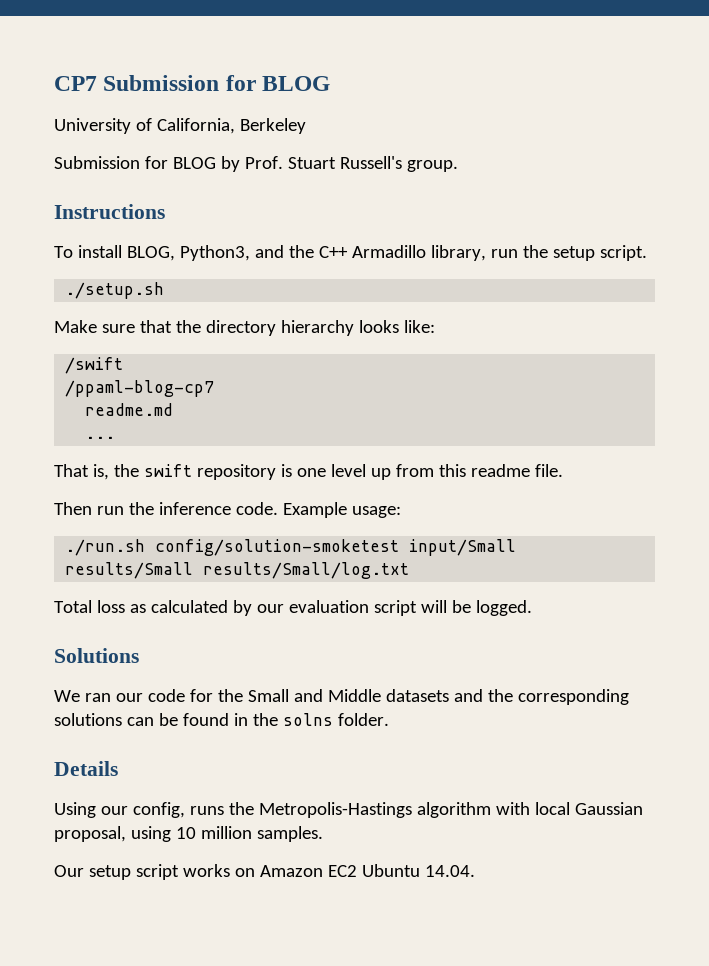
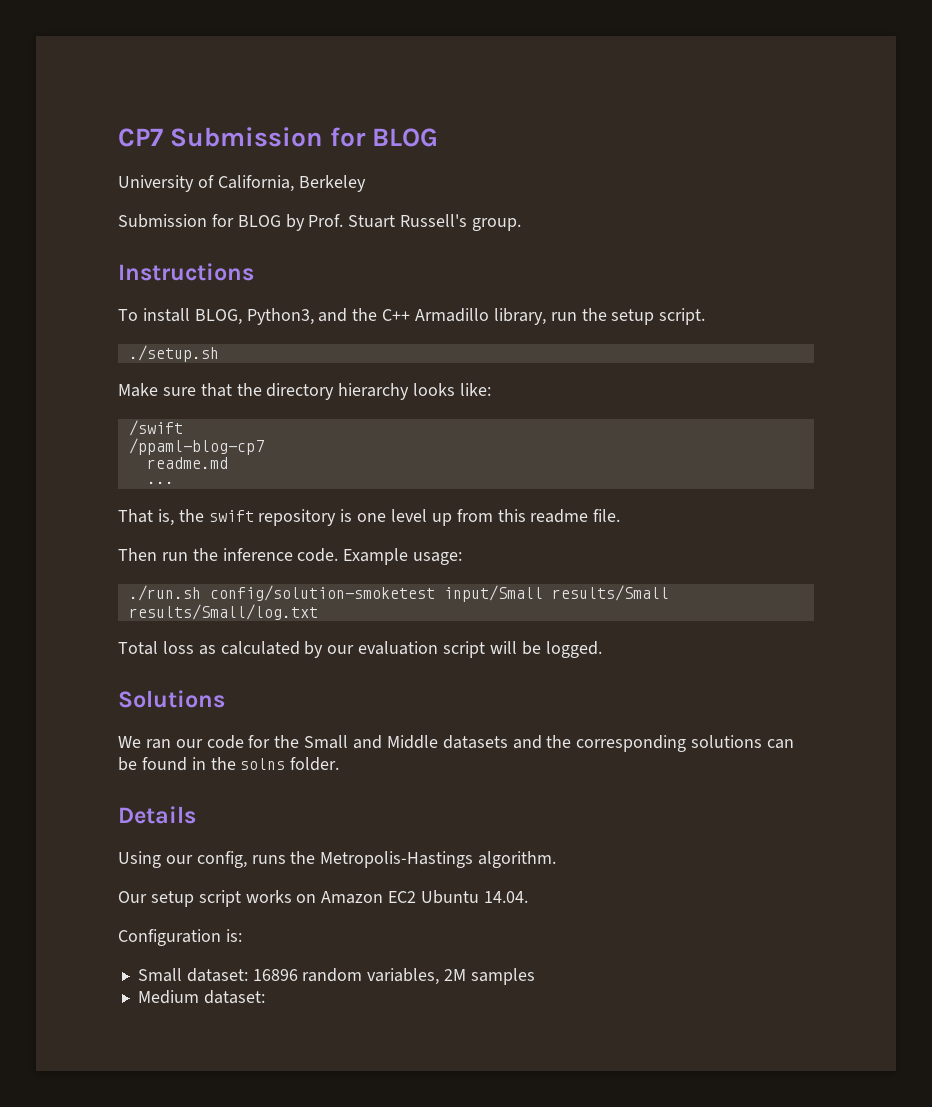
- Using our config, runs the Metropolis-Hastings algorithm with local Gaussian proposal, using 10 million samples.
+ Using our config, runs the Metropolis-Hastings algorithm.
+ Configuration is:
+ Small dataset: 16896 random variables, 2M samples
+ Medium dataset:

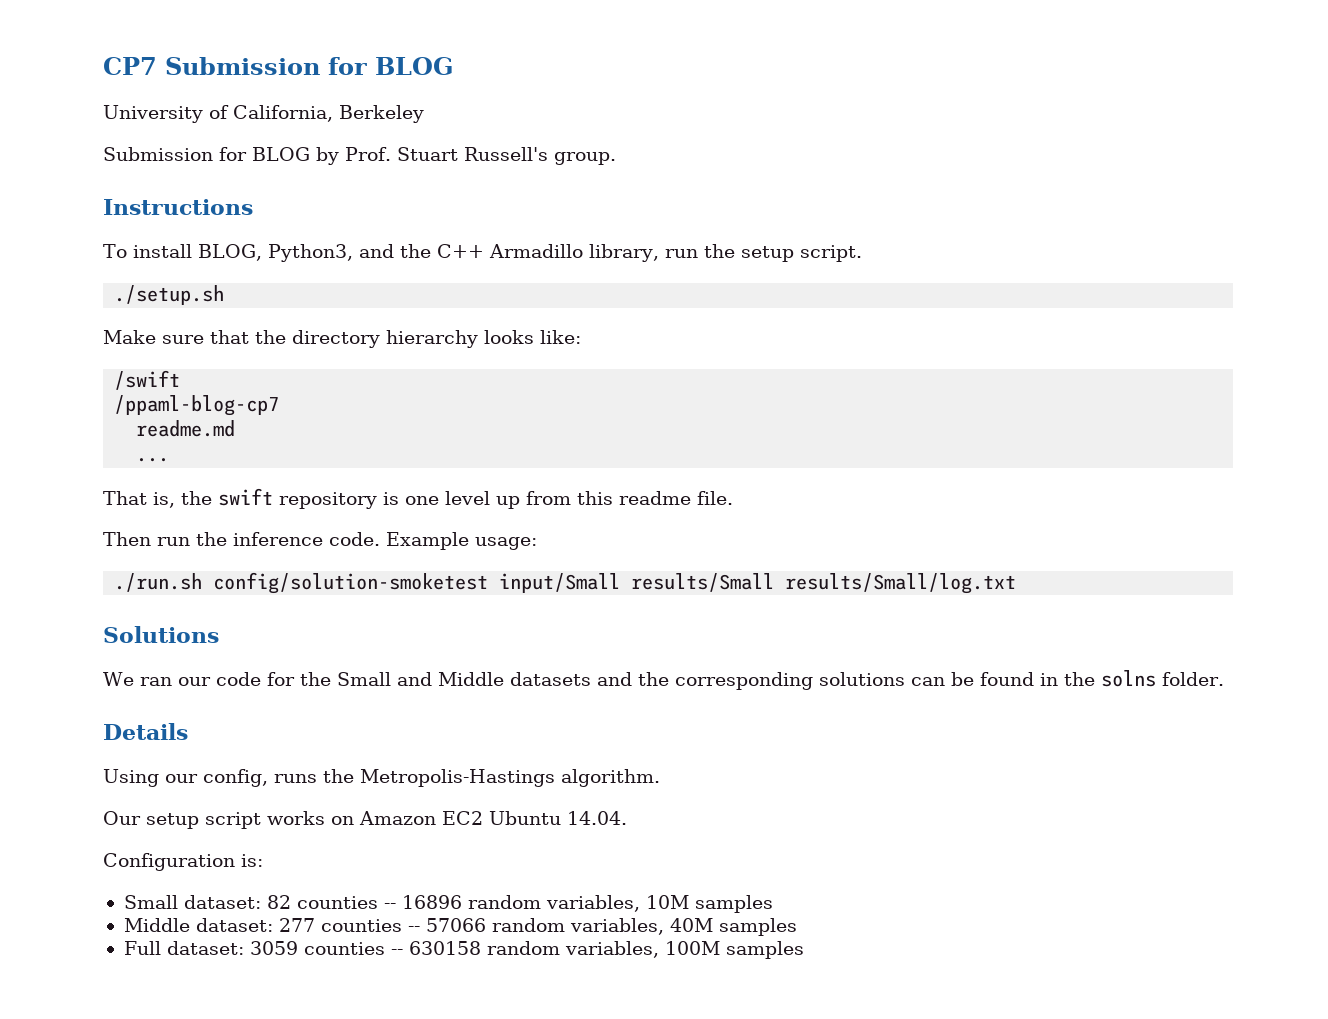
- Total loss as calculated by our evaluation script will be logged.
- Small dataset: 16896 random variables, 2M samples
- Medium dataset:
+ Small dataset: 82 counties -- 16896 random variables, 10M samples
+ Middle dataset: 277 counties -- 57066 random variables, 40M samples
+ Full dataset: 3059 counties -- 630158 random variables, 100M samples

